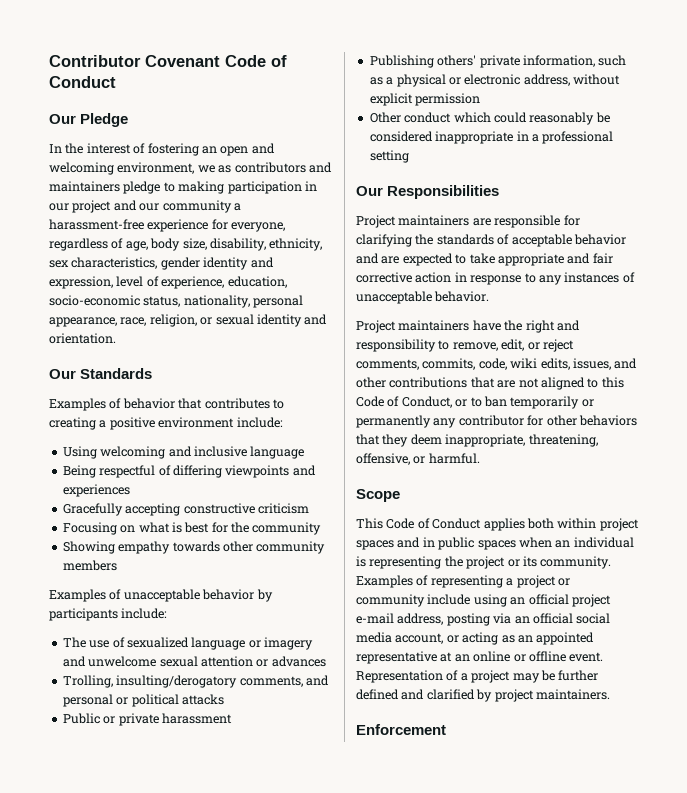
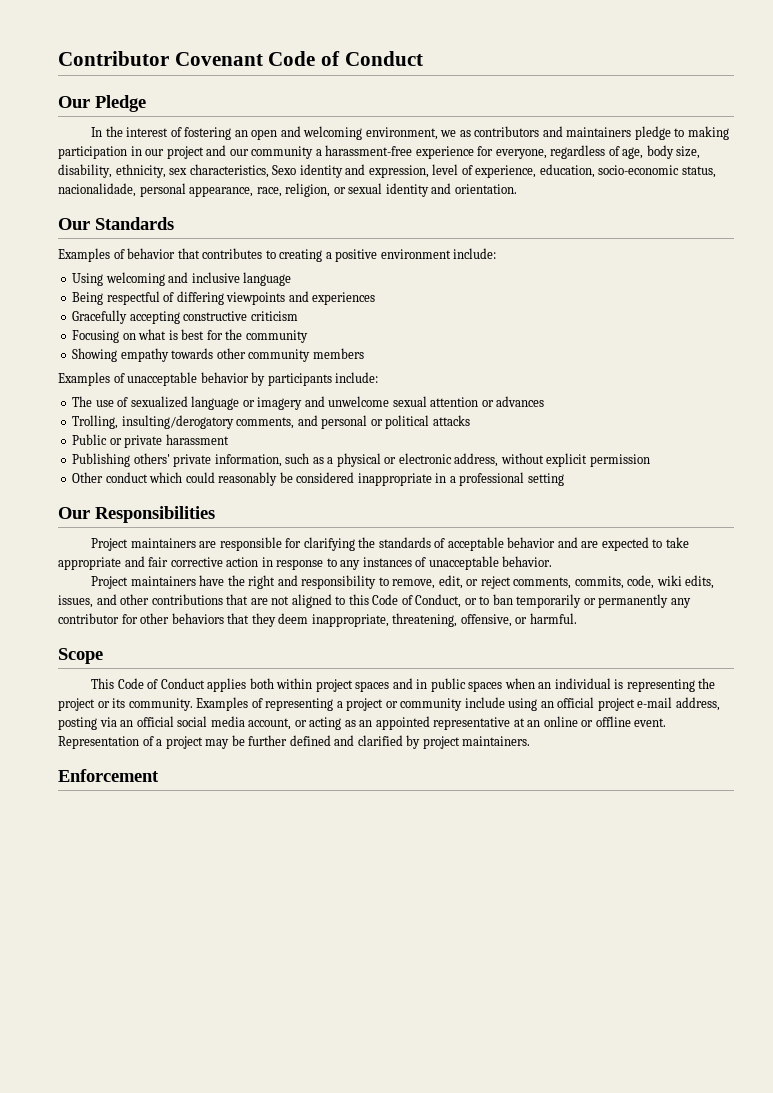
- In the interest of fostering an open and welcoming environment, we as contributors and maintainers pledge to making participation in our project and our community a harassment-free experience for everyone, regardless of age, body size, disability, ethnicity, sex characteristics, gender identity and expression, level of experience, education, socio-economic status, nationality, personal appearance, race, religion, or sexual identity and orientation.
+ In the interest of fostering an open and welcoming environment, we as contributors and maintainers pledge to making participation in our project and our community a harassment-free experience for everyone, regardless of age, body size, disability, ethnicity, sex characteristics, Sexo identity and expression, level of experience, education, socio-economic status, nacionalidade, personal appearance, race, religion, or sexual identity and orientation.

